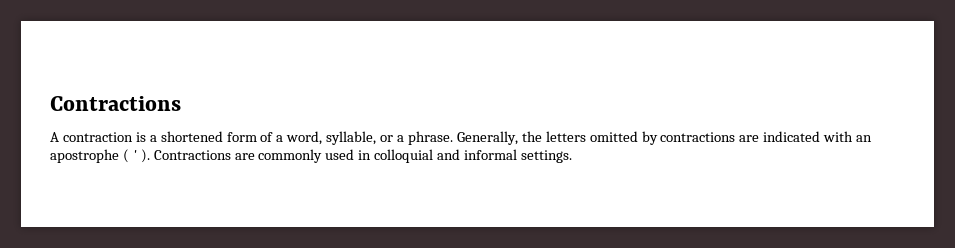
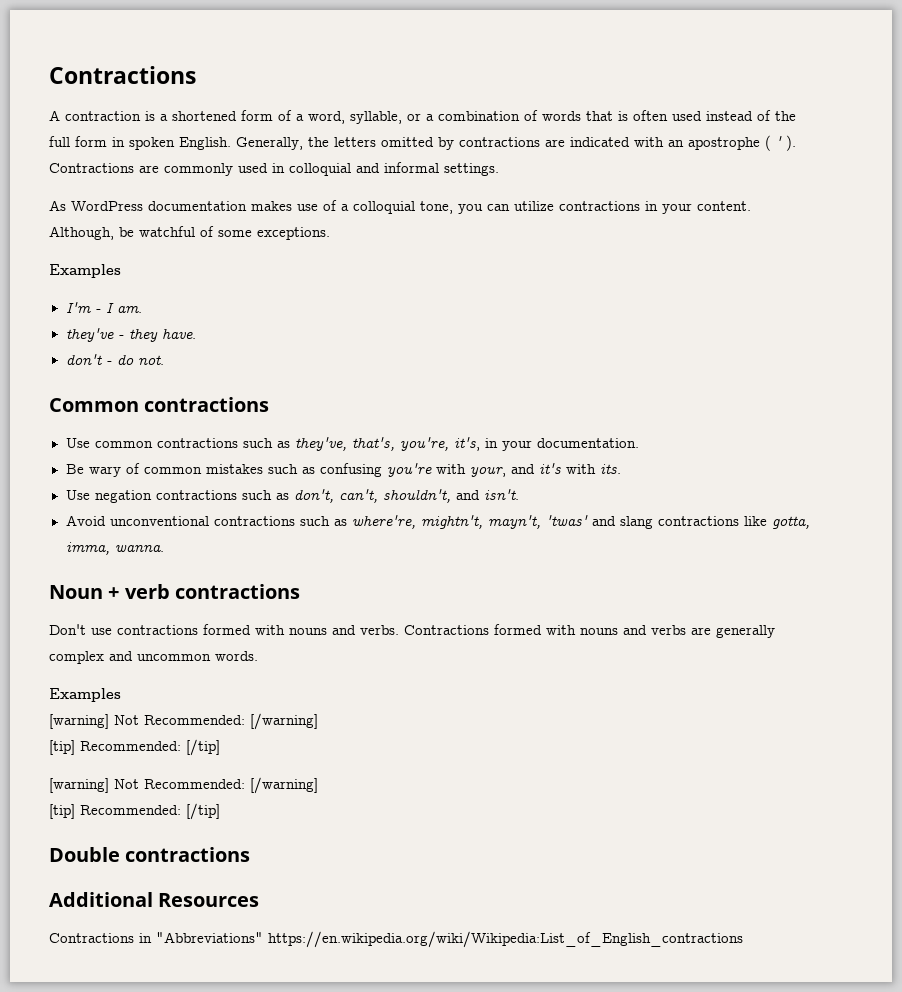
- A contraction is a shortened form of a word, syllable, or a phrase.
+ A contraction is a shortened form of a word, syllable, or a combination of words that is often used instead of the full form in spoken English.
+ As WordPress documentation makes use of a colloquial tone, you can utilize contractions in your content. Although, be watchful of some exceptions.
+ Examples
+ I'm - I am.
+ they've - they have.
+ don't - do not.
+ Common contractions
+ Use common contractions such as they've, that's, you're, it's, in your documentation.
+ Be wary of common mistakes such as confusing you're with your, and it's with its.
+ Use negation contractions such as don't, can't, shouldn't, and isn't.
+ Avoid unconventional contractions such as where're, mightn't, mayn't, 'twas' and slang contractions like gotta, imma, wanna.
+ Noun + verb contractions
+ Don't use contractions formed with nouns and verbs. Contractions formed with nouns and verbs are generally complex and uncommon words.
+ Examples
+ [warning] Not Recommended: [/warning]
+ [tip] Recommended: [/tip]
+ [warning] Not Recommended: [/warning]
+ [tip] Recommended: [/tip]
+ Double contractions
+ Additional Resources
+ Contractions in "Abbreviations" https://en.wikipedia.org/wiki/Wikipedia:List_of_English_contractions

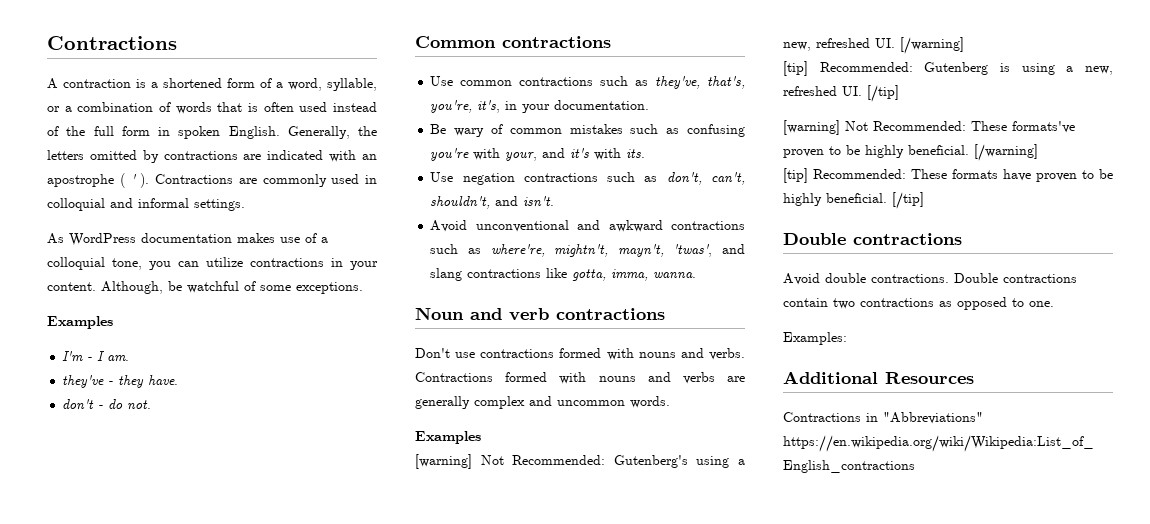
- Avoid unconventional contractions such as where're, mightn't, mayn't, 'twas' and slang contractions like gotta, imma, wanna.
+ Avoid unconventional and awkward contractions such as where're, mightn't, mayn't, 'twas', and slang contractions like gotta, imma, wanna.
- Noun + verb contractions
+ Noun and verb contractions
  Contractions formed with nouns and verbs are generally complex and uncommon words.
  Examples
- [warning] Not Recommended: [/warning]
- [tip] Recommended: [/tip]
- [warning] Not Recommended: [/warning]
- [tip] Recommended: [/tip]
+ [warning] Not Recommended: Gutenberg's using a new, refreshed UI. [/warning]
+ [tip] Recommended: Gutenberg is using a new, refreshed UI. [/tip]
+ [warning] Not Recommended: These formats've proven to be highly beneficial. [/warning]
+ [tip] Recommended: These formats have proven to be highly beneficial. [/tip]
  Double contractions
+ Avoid double contractions. Double contractions contain two contractions as opposed to one.
+ Examples:

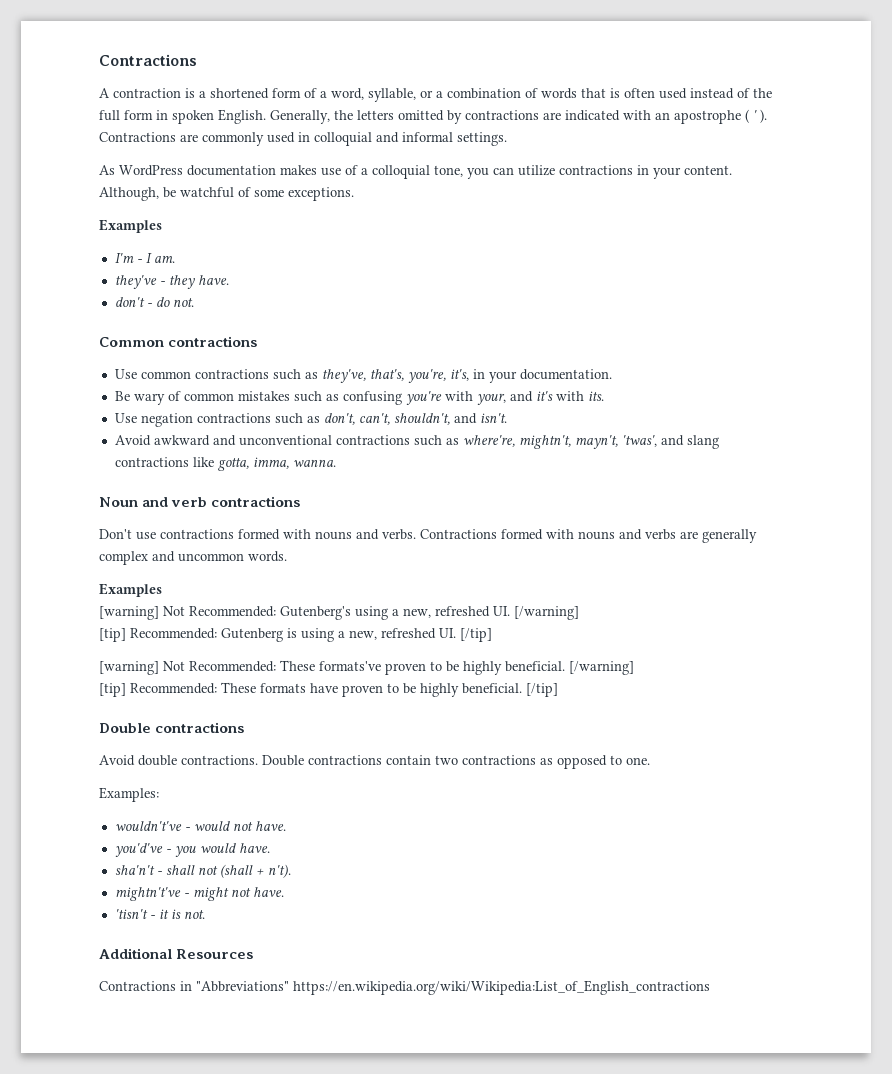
- Avoid unconventional and awkward contractions such as where're, mightn't, mayn't, 'twas', and slang contractions like gotta, imma, wanna.
+ Avoid awkward and unconventional contractions such as where're, mightn't, mayn't, 'twas', and slang contractions like gotta, imma, wanna.
+ wouldn't've - would not have.
+ you'd've - you would have.
+ sha'n't - shall not (shall + n't).
+ mightn't've - might not have.
+ 'tisn't - it is not.

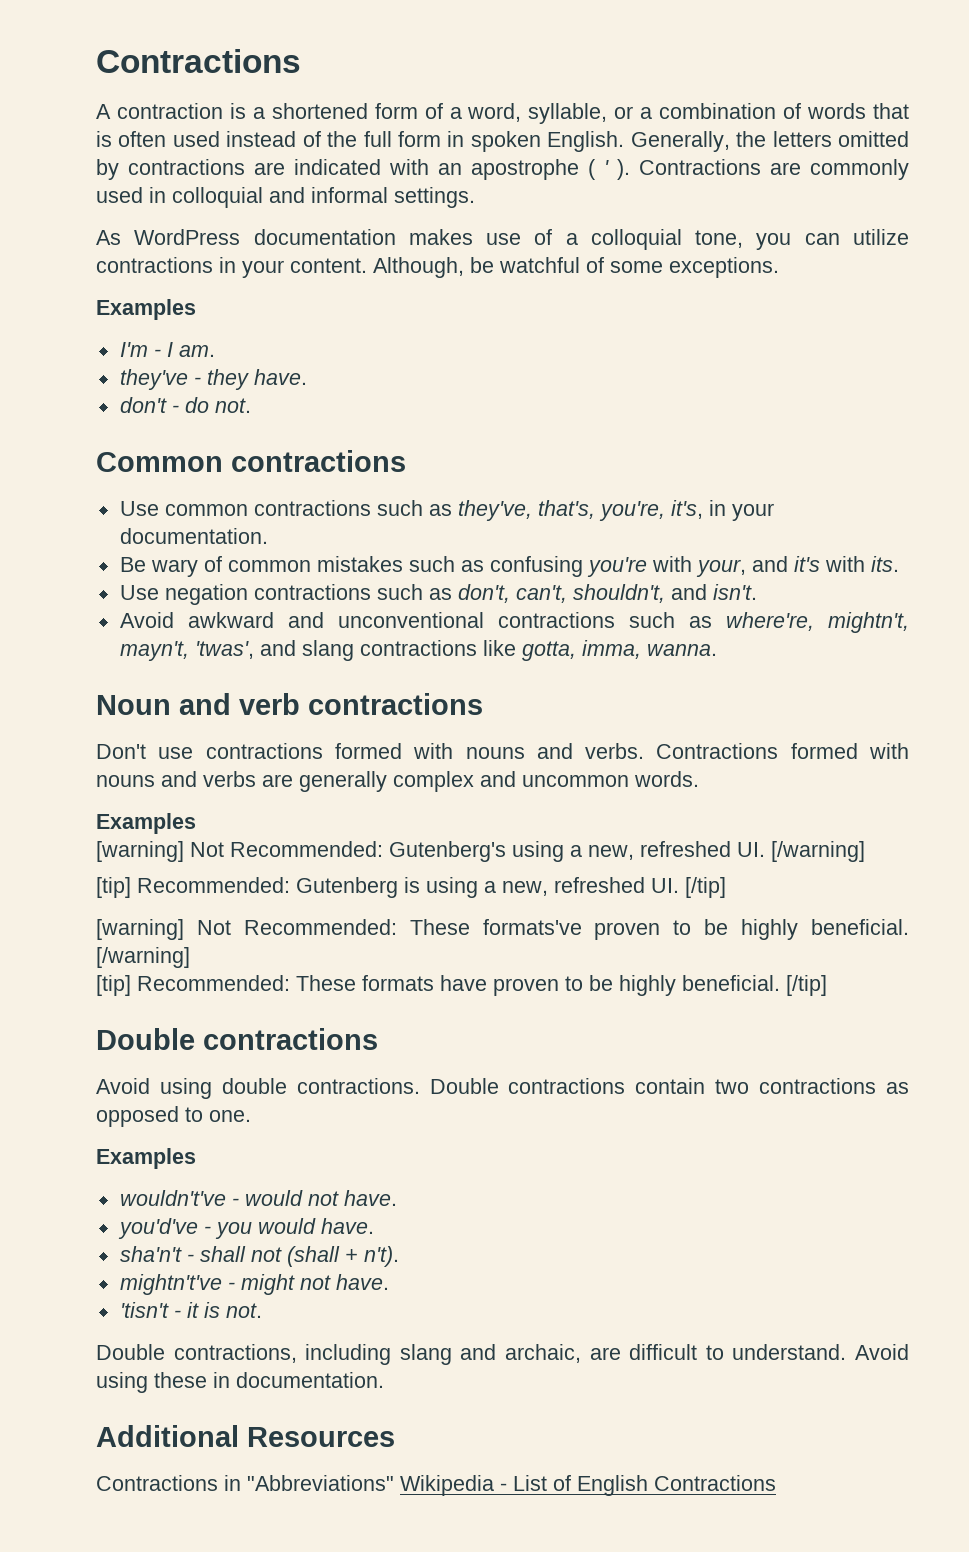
- Avoid double contractions.
+ Avoid using double contractions.
  Double contractions contain two contractions as opposed to one.
- Examples:
+ Examples
+ Double contractions, including slang and archaic, are difficult to understand. Avoid using these in documentation.
- Contractions in "Abbreviations" https://en.wikipedia.org/wiki/Wikipedia:List_of_English_contractions
+ Contractions in "Abbreviations" Wikipedia - List of English Contractions

